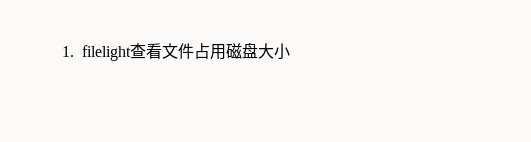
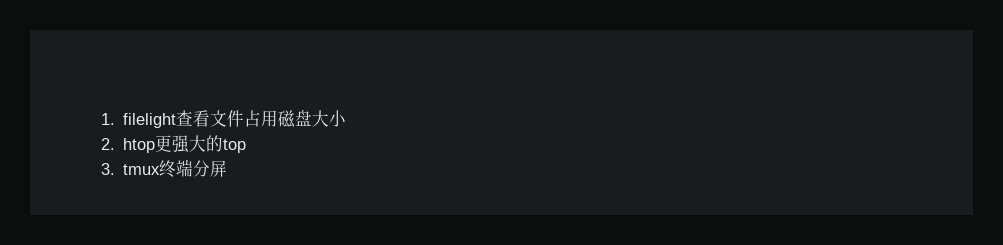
+ 2. htop更强大的top
+ 3. tmux终端分屏

